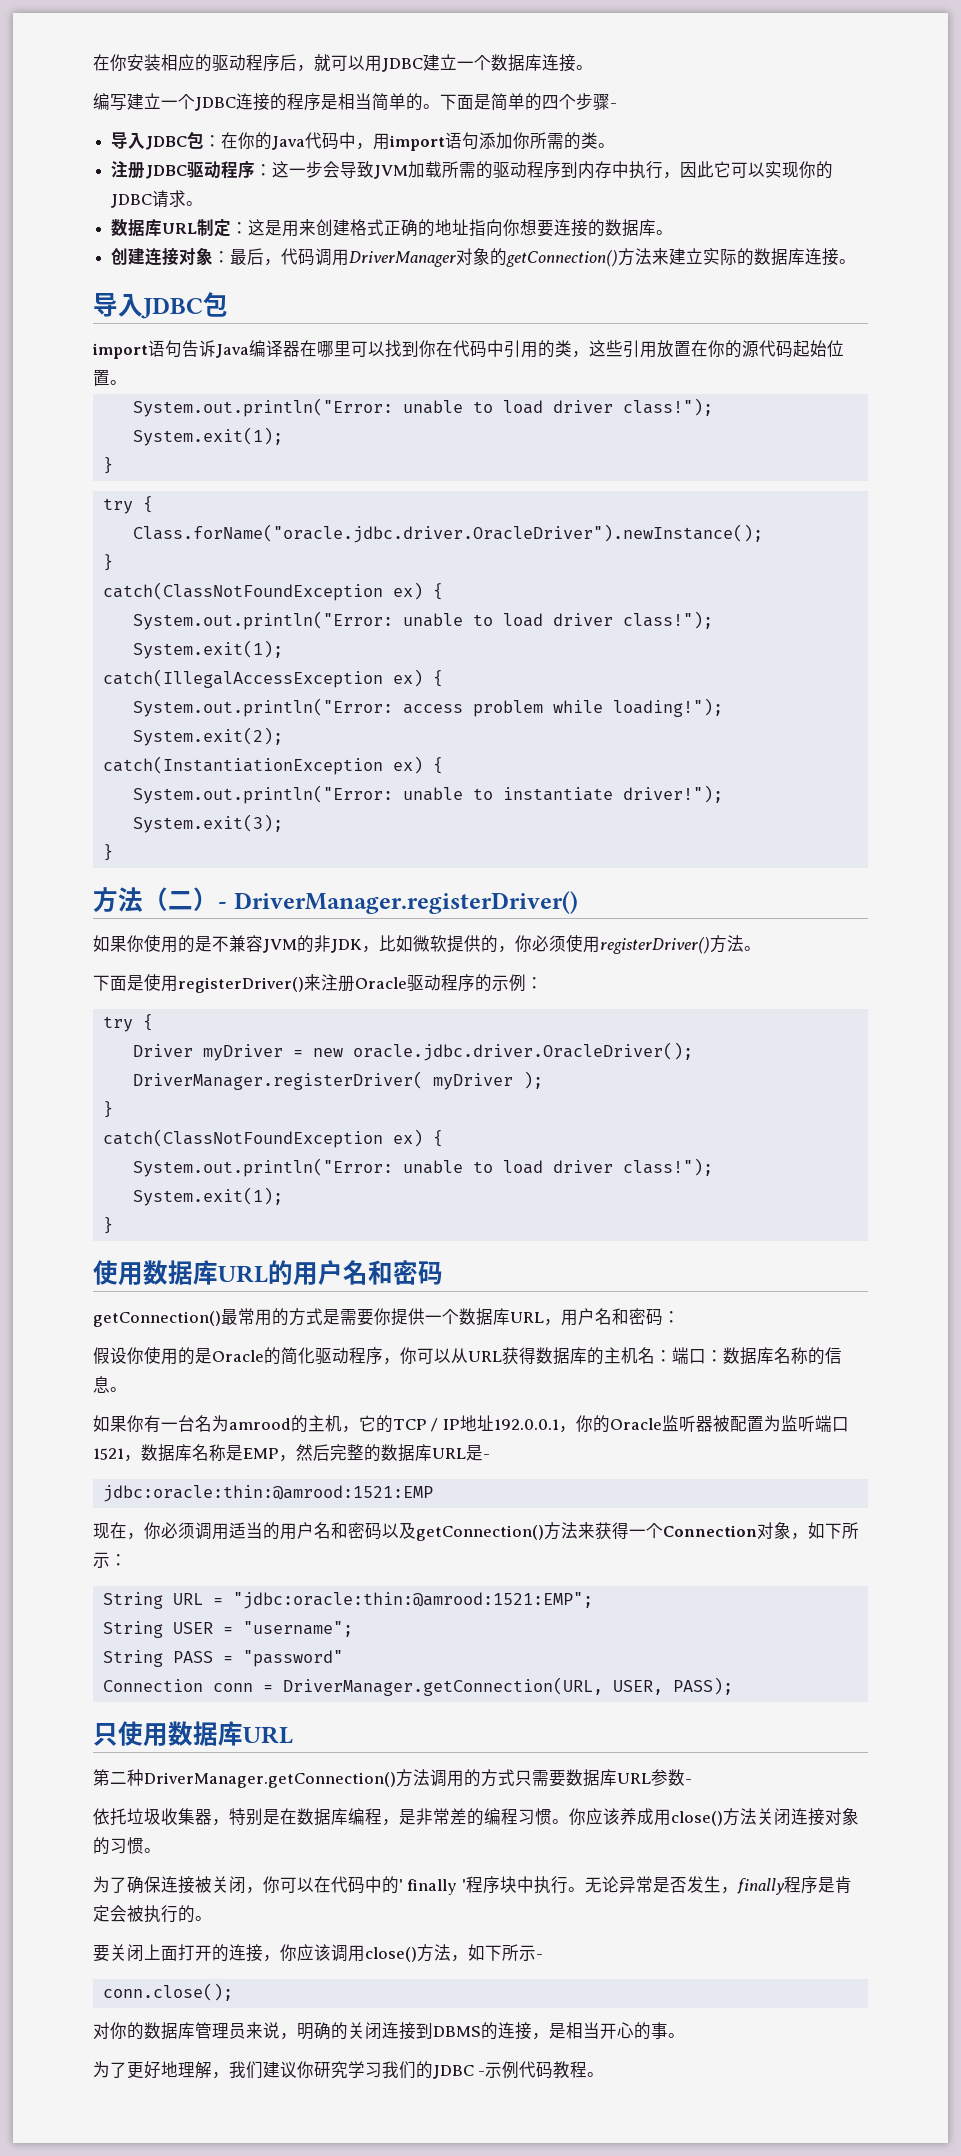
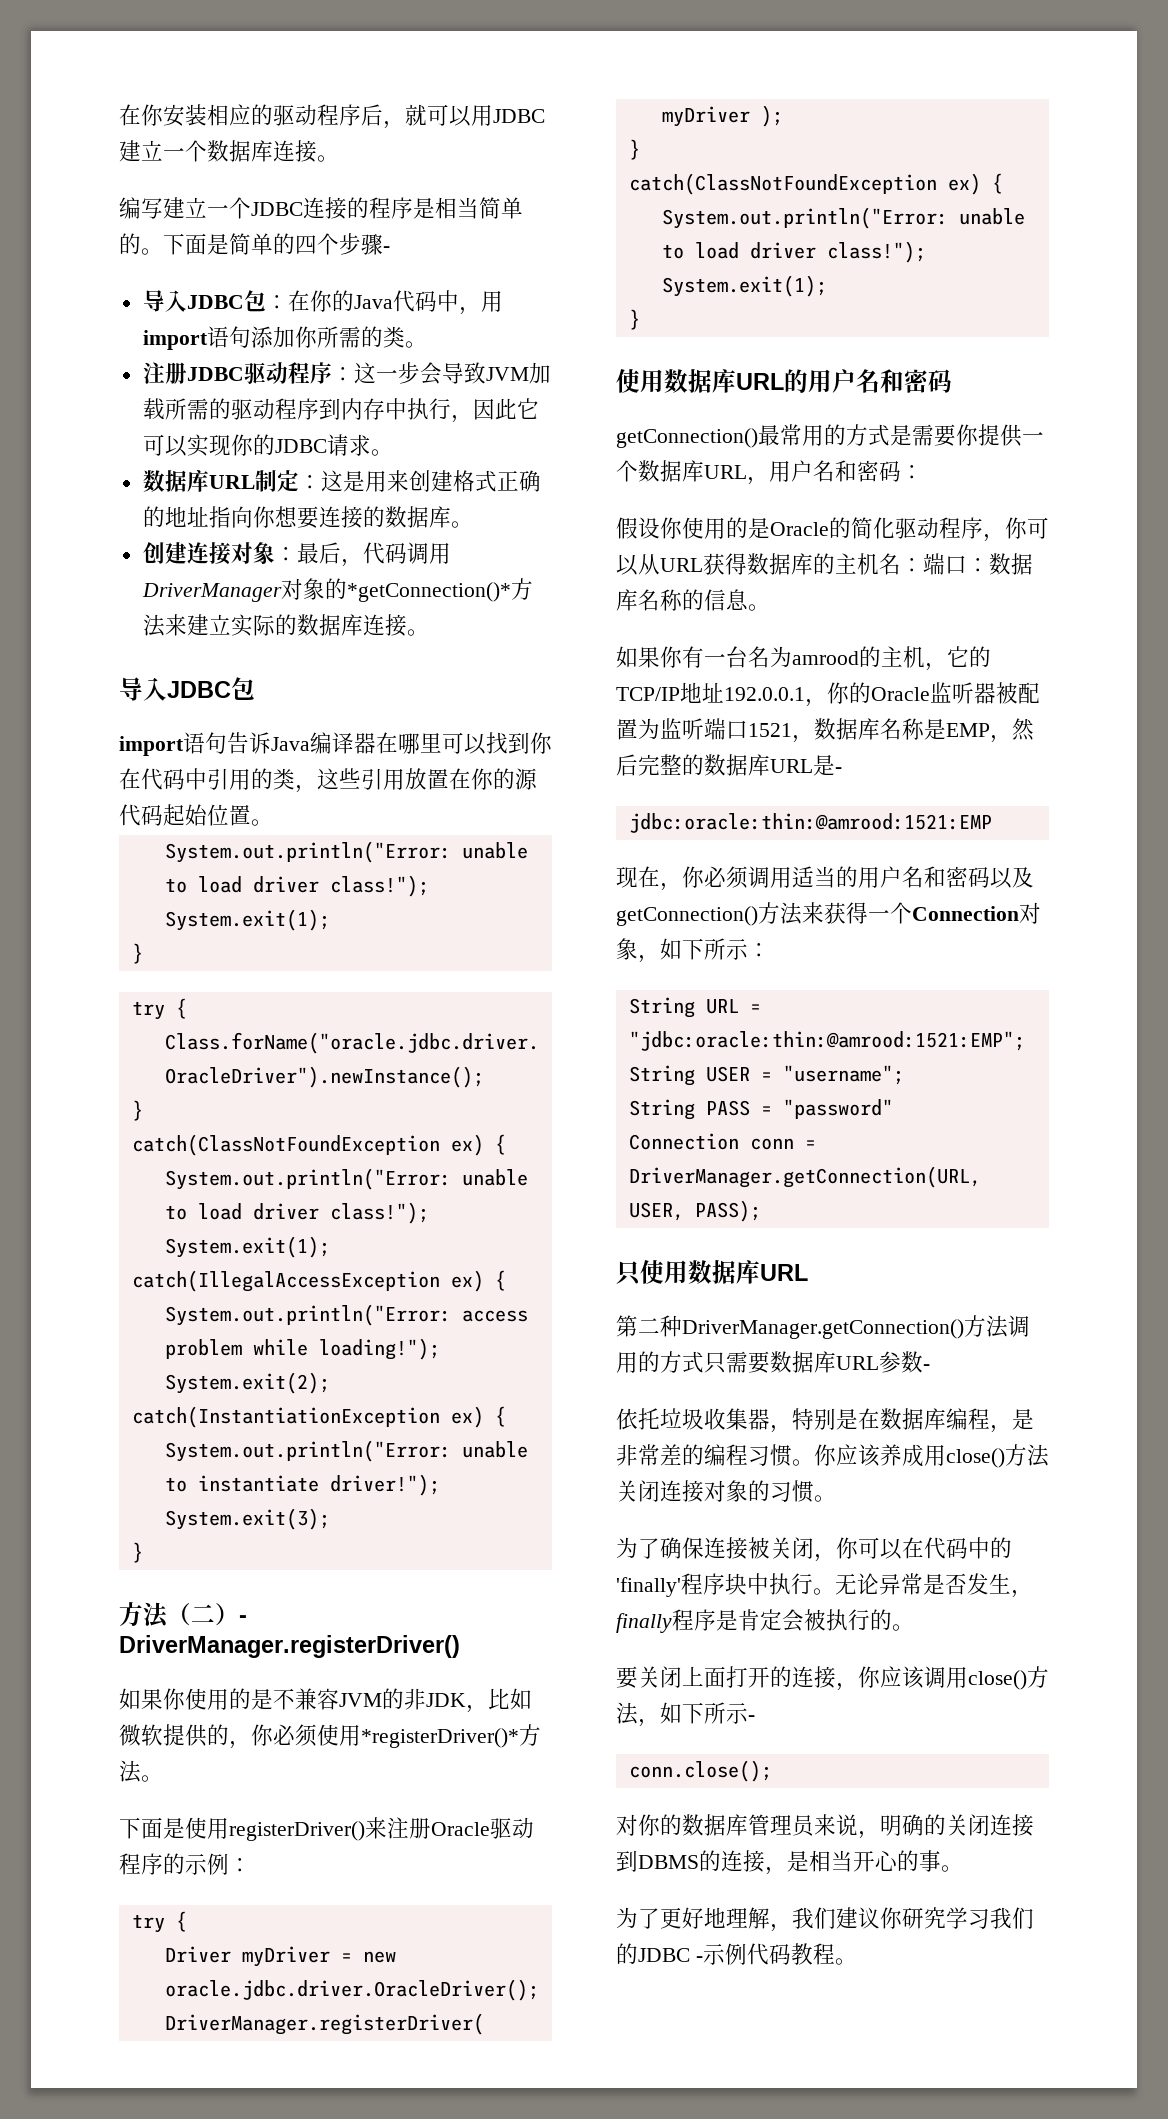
- 创建连接对象：最后，代码调用DriverManager对象的getConnection()方法来建立实际的数据库连接。
+ 创建连接对象：最后，代码调用DriverManager对象的*getConnection()*方法来建立实际的数据库连接。
- 如果你使用的是不兼容JVM的非JDK，比如微软提供的，你必须使用registerDriver()方法。
+ 如果你使用的是不兼容JVM的非JDK，比如微软提供的，你必须使用*registerDriver()*方法。
- 如果你有一台名为amrood的主机，它的TCP / IP地址192.0.0.1，你的Oracle监听器被配置为监听端口1521，数据库名称是EMP，然后完整的数据库URL是-
+ 如果你有一台名为amrood的主机，它的TCP/IP地址192.0.0.1，你的Oracle监听器被配置为监听端口1521，数据库名称是EMP，然后完整的数据库URL是-
- 为了确保连接被关闭，你可以在代码中的' finally '程序块中执行。
+ 为了确保连接被关闭，你可以在代码中的'finally'程序块中执行。

